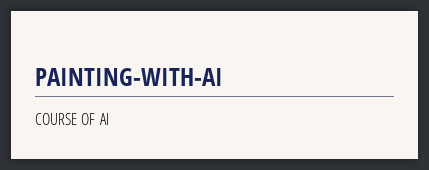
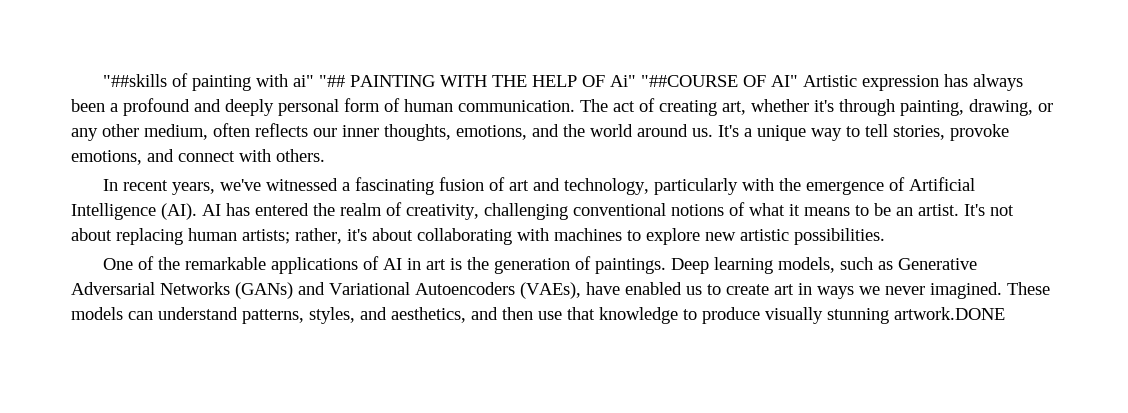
- PAINTING-WITH-AI
- COURSE OF AI
+ "##skills of painting with ai" "## PAINTING WITH THE HELP OF Ai" "##COURSE OF AI" Artistic expression has always been a profound and deeply personal form of human communication. The act of creating art, whether it's through painting, drawing, or any other medium, often reflects our inner thoughts, emotions, and the world around us. It's a unique way to tell stories, provoke emotions, and connect with others.
+ In recent years, we've witnessed a fascinating fusion of art and technology, particularly with the emergence of Artificial Intelligence (AI). AI has entered the realm of creativity, challenging conventional notions of what it means to be an artist. It's not about replacing human artists; rather, it's about collaborating with machines to explore new artistic possibilities.
+ One of the remarkable applications of AI in art is the generation of paintings. Deep learning models, such as Generative Adversarial Networks (GANs) and Variational Autoencoders (VAEs), have enabled us to create art in ways we never imagined. These models can understand patterns, styles, and aesthetics, and then use that knowledge to produce visually stunning artwork.DONE

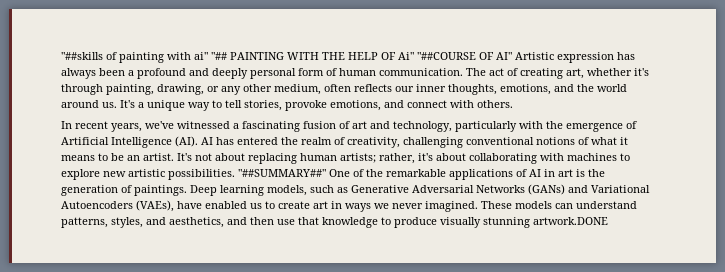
- It's not about replacing human artists; rather, it's about collaborating with machines to explore new artistic possibilities.
- One of the remarkable applications of AI in art is the generation of paintings.
+ It's not about replacing human artists; rather, it's about collaborating with machines to explore new artistic possibilities. "##SUMMARY##" One of the remarkable applications of AI in art is the generation of paintings.

